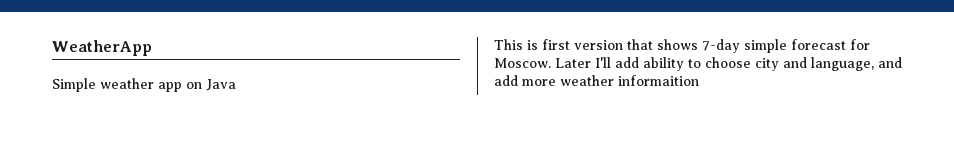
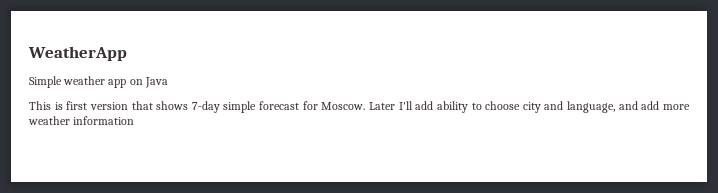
- Later I'll add ability to choose city and language, and add more weather informaition
+ Later I'll add ability to choose city and language, and add more weather information

